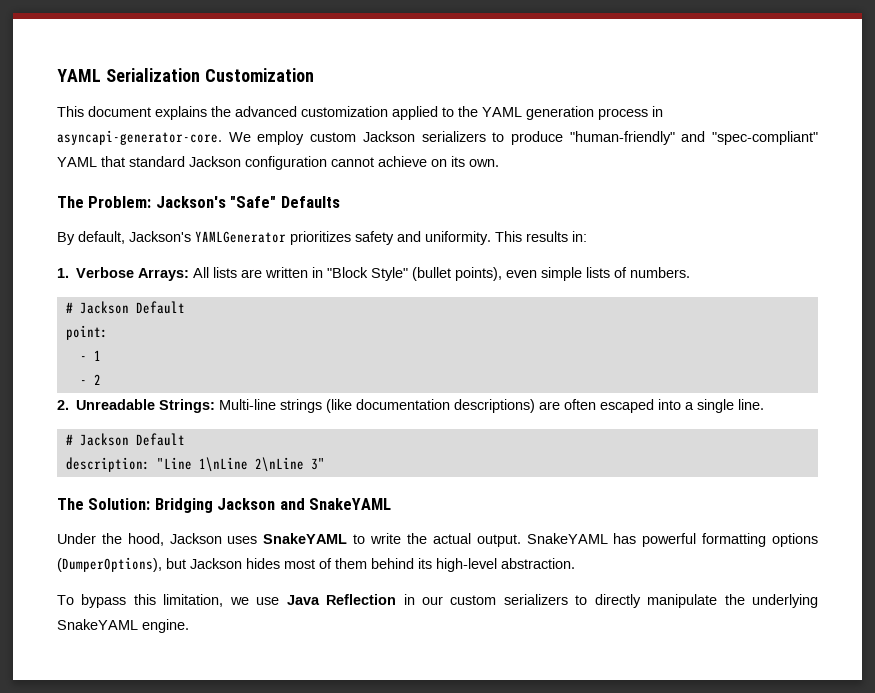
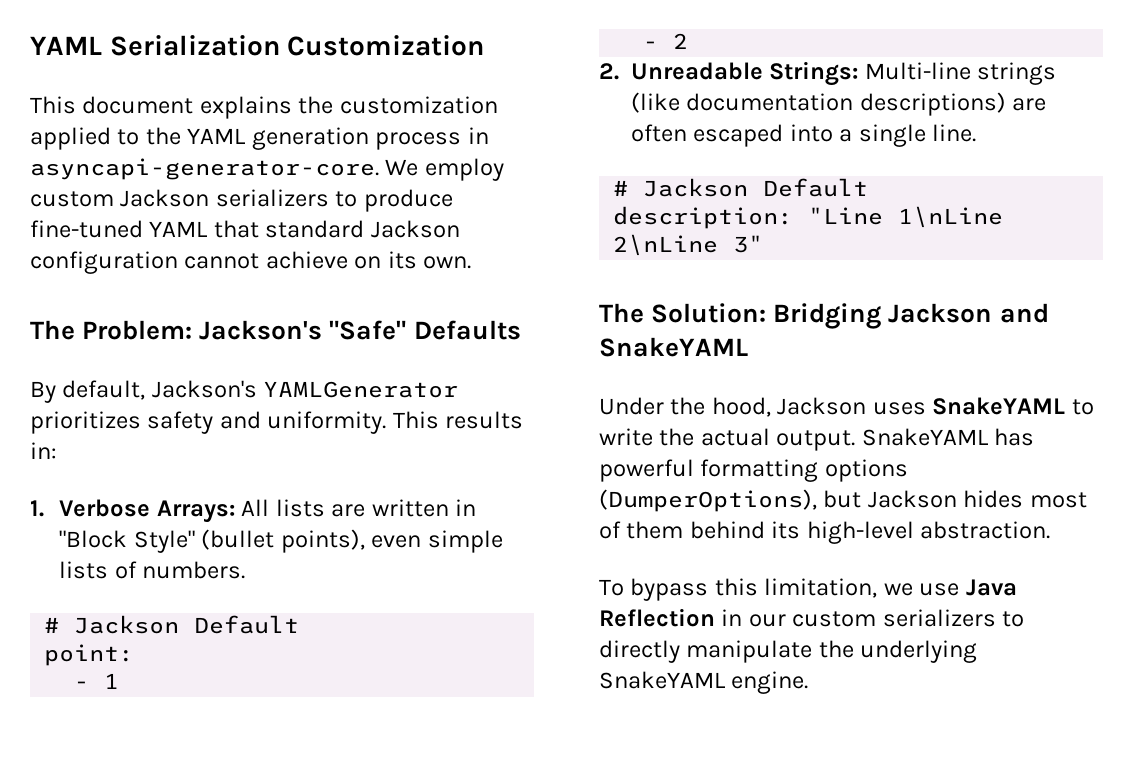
- This document explains the advanced customization applied to the YAML generation process in asyncapi-generator-core.
+ This document explains the customization applied to the YAML generation process in asyncapi-generator-core.
- We employ custom Jackson serializers to produce "human-friendly" and "spec-compliant" YAML that standard Jackson configuration cannot achieve on its own.
+ We employ custom Jackson serializers to produce fine-tuned YAML that standard Jackson configuration cannot achieve on its own.

